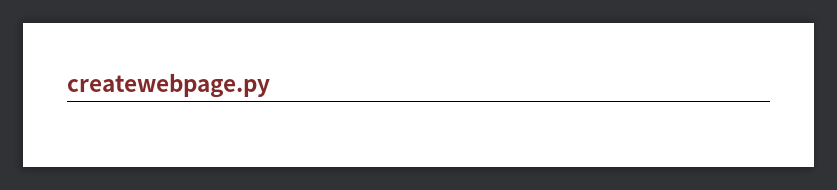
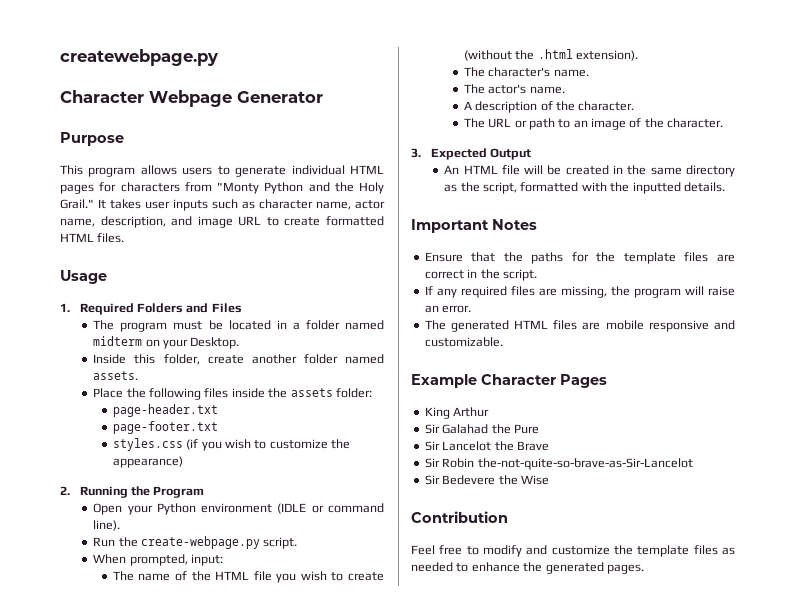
+ Character Webpage Generator
+ Purpose
+ This program allows users to generate individual HTML pages for characters from "Monty Python and the Holy Grail." It takes user inputs such as character name, actor name, description, and image URL to create formatted HTML files.
+ Usage
+ 1. Required Folders and Files
+ The program must be located in a folder named midterm on your Desktop.
+ Inside this folder, create another folder named assets.
+ Place the following files inside the assets folder:
+ page-header.txt
+ page-footer.txt
+ styles.css (if you wish to customize the appearance)
+ 2. Running the Program
+ Open your Python environment (IDLE or command line).
+ Run the create-webpage.py script.
+ When prompted, input:
+ The name of the HTML file you wish to create (without the .html extension).
+ The character's name.
+ The actor's name.
+ A description of the character.
+ The URL or path to an image of the character.
+ 3. Expected Output
+ An HTML file will be created in the same directory as the script, formatted with the inputted details.
+ Important Notes
+ Ensure that the paths for the template files are correct in the script.
+ If any required files are missing, the program will raise an error.
+ The generated HTML files are mobile responsive and customizable.
+ Example Character Pages
+ King Arthur
+ Sir Galahad the Pure
+ Sir Lancelot the Brave
+ Sir Robin the-not-quite-so-brave-as-Sir-Lancelot
+ Sir Bedevere the Wise
+ Contribution
+ Feel free to modify and customize the template files as needed to enhance the generated pages.

